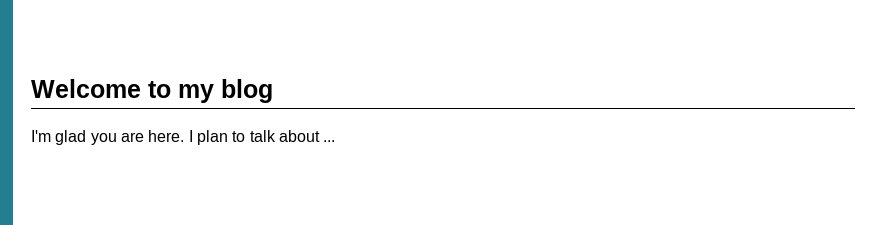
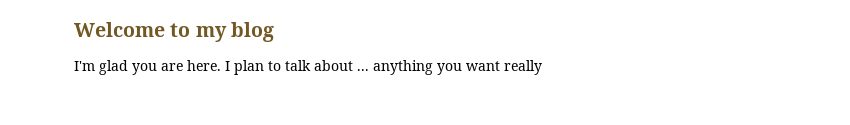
- I plan to talk about ...
+ I plan to talk about ... anything you want really

